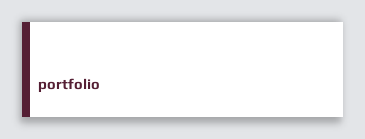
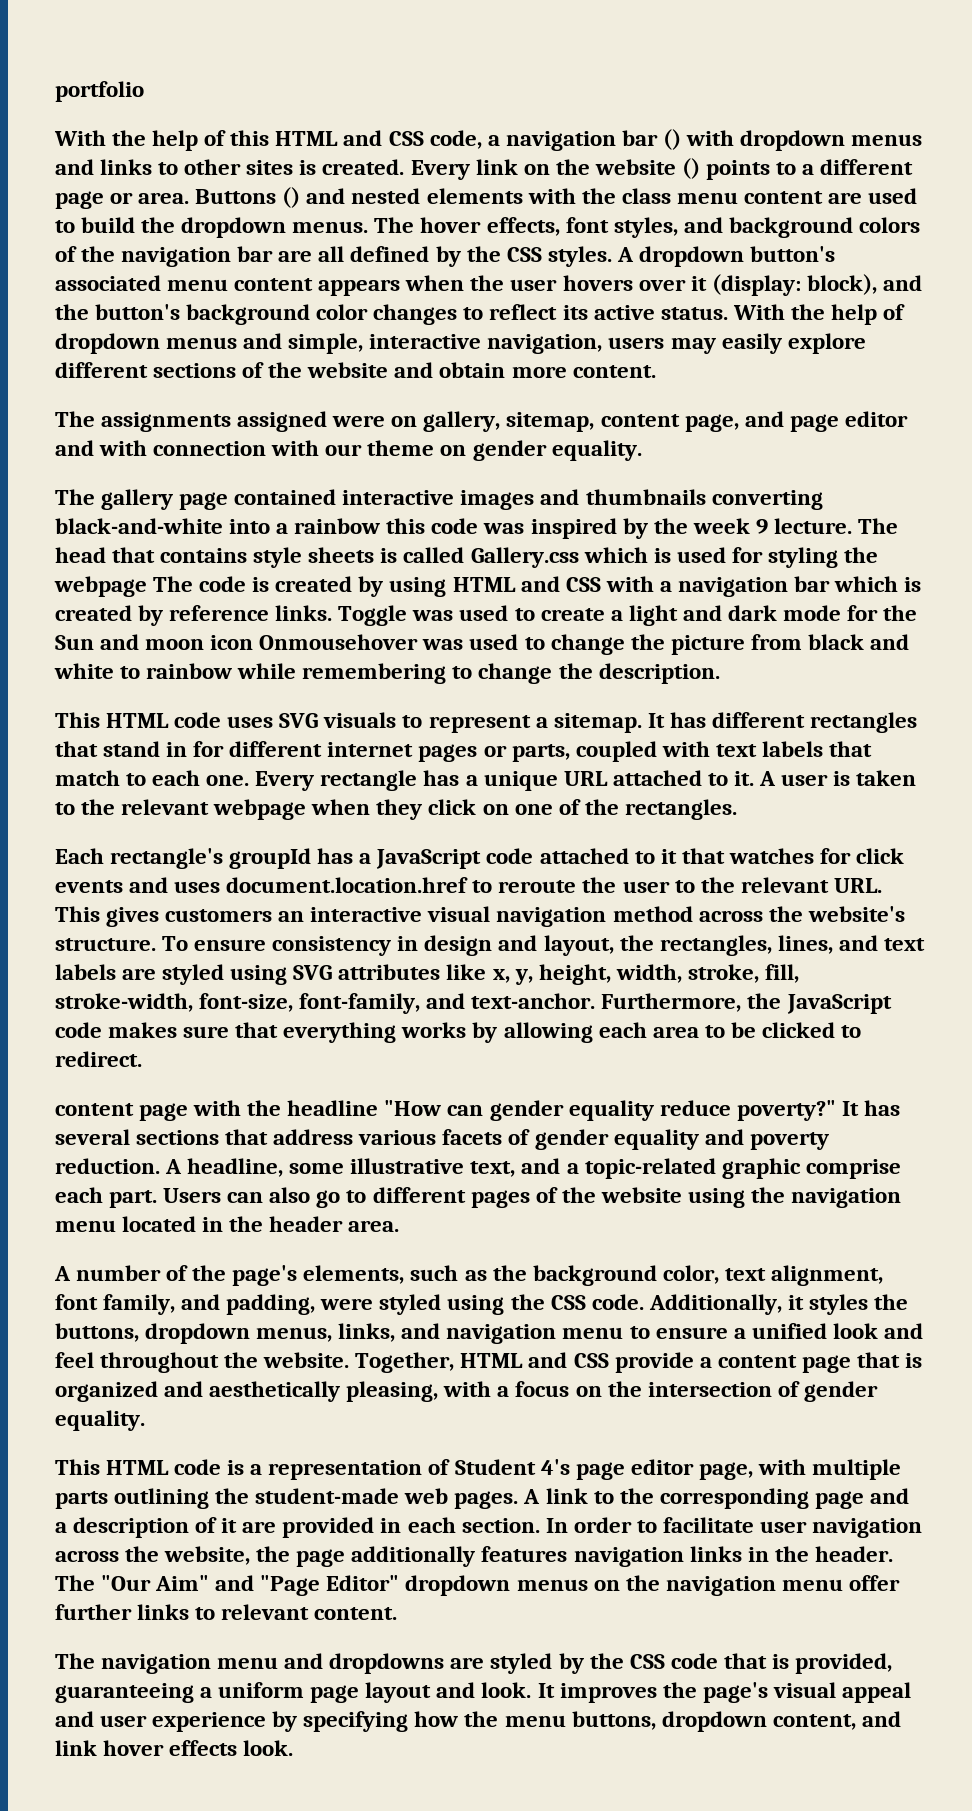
+ With the help of this HTML and CSS code, a navigation bar () with dropdown menus and links to other sites is created. Every link on the website () points to a different page or area. Buttons () and nested elements with the class menu content are used to build the dropdown menus. The hover effects, font styles, and background colors of the navigation bar are all defined by the CSS styles. A dropdown button's associated menu content appears when the user hovers over it (display: block), and the button's background color changes to reflect its active status. With the help of dropdown menus and simple, interactive navigation, users may easily explore different sections of the website and obtain more content.
+ The assignments assigned were on gallery, sitemap, content page, and page editor and with connection with our theme on gender equality.
+ The gallery page contained interactive images and thumbnails converting black-and-white into a rainbow this code was inspired by the week 9 lecture. The head that contains style sheets is called Gallery.css which is used for styling the webpage The code is created by using HTML and CSS with a navigation bar which is created by reference links. Toggle was used to create a light and dark mode for the Sun and moon icon Onmousehover was used to change the picture from black and white to rainbow while remembering to change the description.
+ This HTML code uses SVG visuals to represent a sitemap. It has different rectangles that stand in for different internet pages or parts, coupled with text labels that match to each one. Every rectangle has a unique URL attached to it. A user is taken to the relevant webpage when they click on one of the rectangles.
+ Each rectangle's groupId has a JavaScript code attached to it that watches for click events and uses document.location.href to reroute the user to the relevant URL. This gives customers an interactive visual navigation method across the website's structure. To ensure consistency in design and layout, the rectangles, lines, and text labels are styled using SVG attributes like x, y, height, width, stroke, fill, stroke-width, font-size, font-family, and text-anchor. Furthermore, the JavaScript code makes sure that everything works by allowing each area to be clicked to redirect.
+ content page with the headline "How can gender equality reduce poverty?" It has several sections that address various facets of gender equality and poverty reduction. A headline, some illustrative text, and a topic-related graphic comprise each part. Users can also go to different pages of the website using the navigation menu located in the header area.
+ A number of the page's elements, such as the background color, text alignment, font family, and padding, were styled using the CSS code. Additionally, it styles the buttons, dropdown menus, links, and navigation menu to ensure a unified look and feel throughout the website. Together, HTML and CSS provide a content page that is organized and aesthetically pleasing, with a focus on the intersection of gender equality.
+ This HTML code is a representation of Student 4's page editor page, with multiple parts outlining the student-made web pages. A link to the corresponding page and a description of it are provided in each section. In order to facilitate user navigation across the website, the page additionally features navigation links in the header. The "Our Aim" and "Page Editor" dropdown menus on the navigation menu offer further links to relevant content.
+ The navigation menu and dropdowns are styled by the CSS code that is provided, guaranteeing a uniform page layout and look. It improves the page's visual appeal and user experience by specifying how the menu buttons, dropdown content, and link hover effects look.

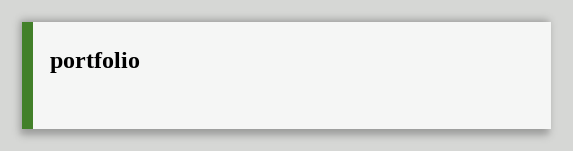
- With the help of this HTML and CSS code, a navigation bar () with dropdown menus and links to other sites is created. Every link on the website () points to a different page or area. Buttons () and nested elements with the class menu content are used to build the dropdown menus. The hover effects, font styles, and background colors of the navigation bar are all defined by the CSS styles. A dropdown button's associated menu content appears when the user hovers over it (display: block), and the button's background color changes to reflect its active status. With the help of dropdown menus and simple, interactive navigation, users may easily explore different sections of the website and obtain more content.
- The assignments assigned were on gallery, sitemap, content page, and page editor and with connection with our theme on gender equality.
- The gallery page contained interactive images and thumbnails converting black-and-white into a rainbow this code was inspired by the week 9 lecture. The head that contains style sheets is called Gallery.css which is used for styling the webpage The code is created by using HTML and CSS with a navigation bar which is created by reference links. Toggle was used to create a light and dark mode for the Sun and moon icon Onmousehover was used to change the picture from black and white to rainbow while remembering to change the description.
- This HTML code uses SVG visuals to represent a sitemap. It has different rectangles that stand in for different internet pages or parts, coupled with text labels that match to each one. Every rectangle has a unique URL attached to it. A user is taken to the relevant webpage when they click on one of the rectangles.
- Each rectangle's groupId has a JavaScript code attached to it that watches for click events and uses document.location.href to reroute the user to the relevant URL. This gives customers an interactive visual navigation method across the website's structure. To ensure consistency in design and layout, the rectangles, lines, and text labels are styled using SVG attributes like x, y, height, width, stroke, fill, stroke-width, font-size, font-family, and text-anchor. Furthermore, the JavaScript code makes sure that everything works by allowing each area to be clicked to redirect.
- content page with the headline "How can gender equality reduce poverty?" It has several sections that address various facets of gender equality and poverty reduction. A headline, some illustrative text, and a topic-related graphic comprise each part. Users can also go to different pages of the website using the navigation menu located in the header area.
- A number of the page's elements, such as the background color, text alignment, font family, and padding, were styled using the CSS code. Additionally, it styles the buttons, dropdown menus, links, and navigation menu to ensure a unified look and feel throughout the website. Together, HTML and CSS provide a content page that is organized and aesthetically pleasing, with a focus on the intersection of gender equality.
- This HTML code is a representation of Student 4's page editor page, with multiple parts outlining the student-made web pages. A link to the corresponding page and a description of it are provided in each section. In order to facilitate user navigation across the website, the page additionally features navigation links in the header. The "Our Aim" and "Page Editor" dropdown menus on the navigation menu offer further links to relevant content.
- The navigation menu and dropdowns are styled by the CSS code that is provided, guaranteeing a uniform page layout and look. It improves the page's visual appeal and user experience by specifying how the menu buttons, dropdown content, and link hover effects look.

